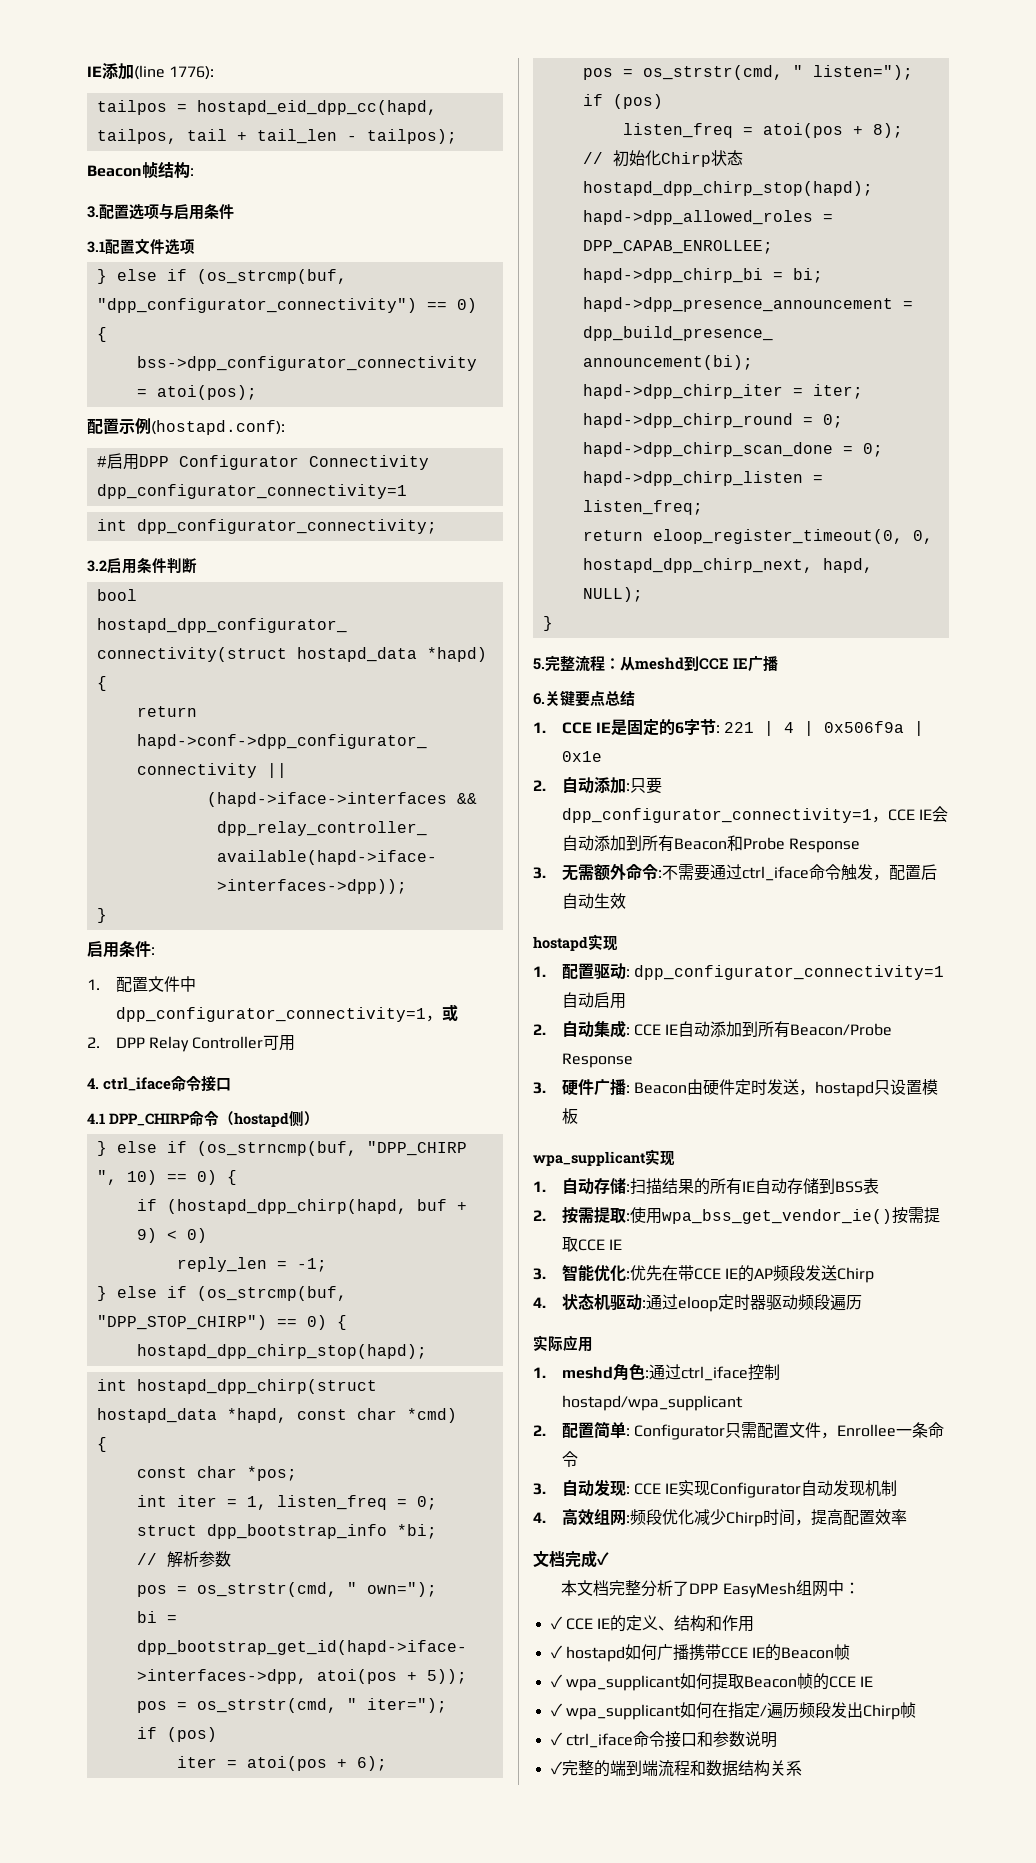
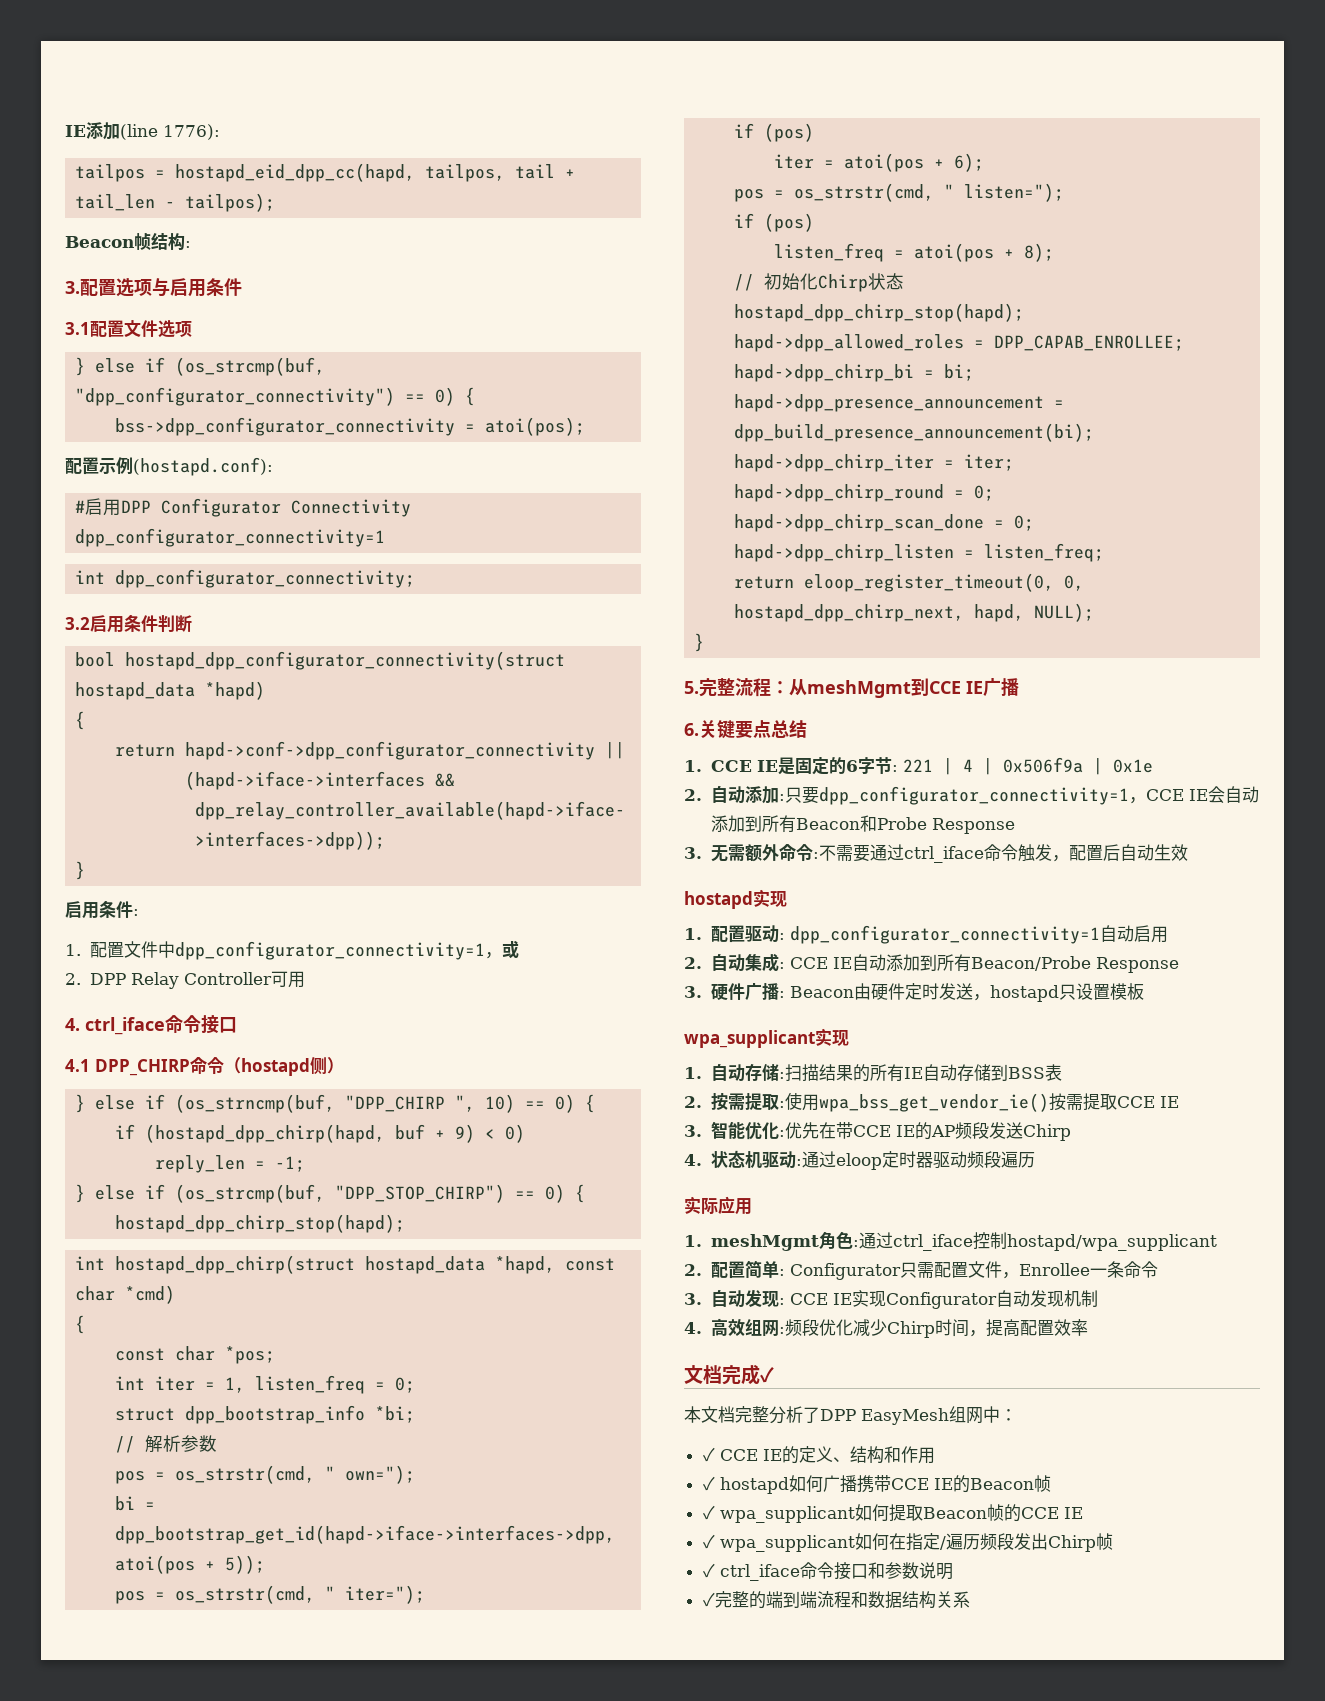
- 5.完整流程：从meshd到CCE IE广播
+ 5.完整流程：从meshMgmt到CCE IE广播
- 1. meshd角色:通过ctrl_iface控制hostapd/wpa_supplicant
+ 1. meshMgmt角色:通过ctrl_iface控制hostapd/wpa_supplicant

